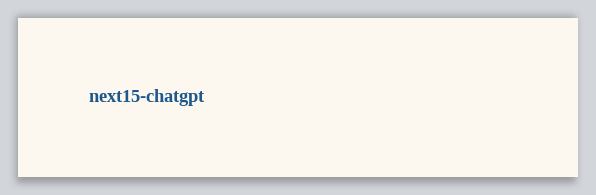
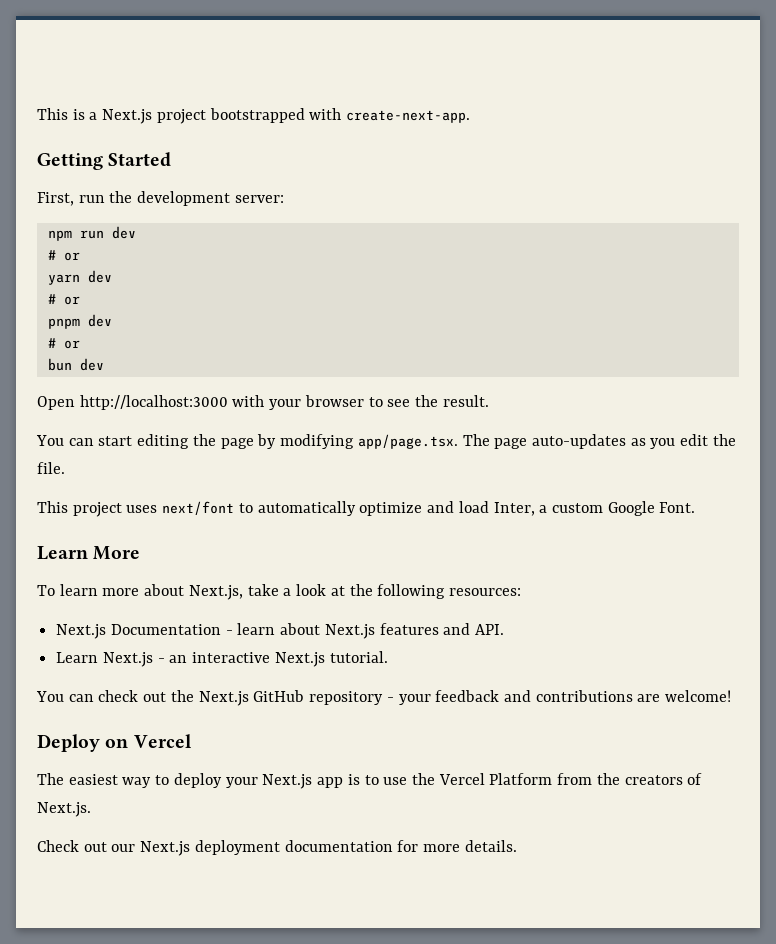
- next15-chatgpt
+ This is a Next.js project bootstrapped with create-next-app.
+ Getting Started
+ First, run the development server:
+ npm run dev
+ # or
+ yarn dev
+ # or
+ pnpm dev
+ # or
+ bun dev
+ Open http://localhost:3000 with your browser to see the result.
+ You can start editing the page by modifying app/page.tsx. The page auto-updates as you edit the file.
+ This project uses next/font to automatically optimize and load Inter, a custom Google Font.
+ Learn More
+ To learn more about Next.js, take a look at the following resources:
+ Next.js Documentation - learn about Next.js features and API.
+ Learn Next.js - an interactive Next.js tutorial.
+ You can check out the Next.js GitHub repository - your feedback and contributions are welcome!
+ Deploy on Vercel
+ The easiest way to deploy your Next.js app is to use the Vercel Platform from the creators of Next.js.
+ Check out our Next.js deployment documentation for more details.

